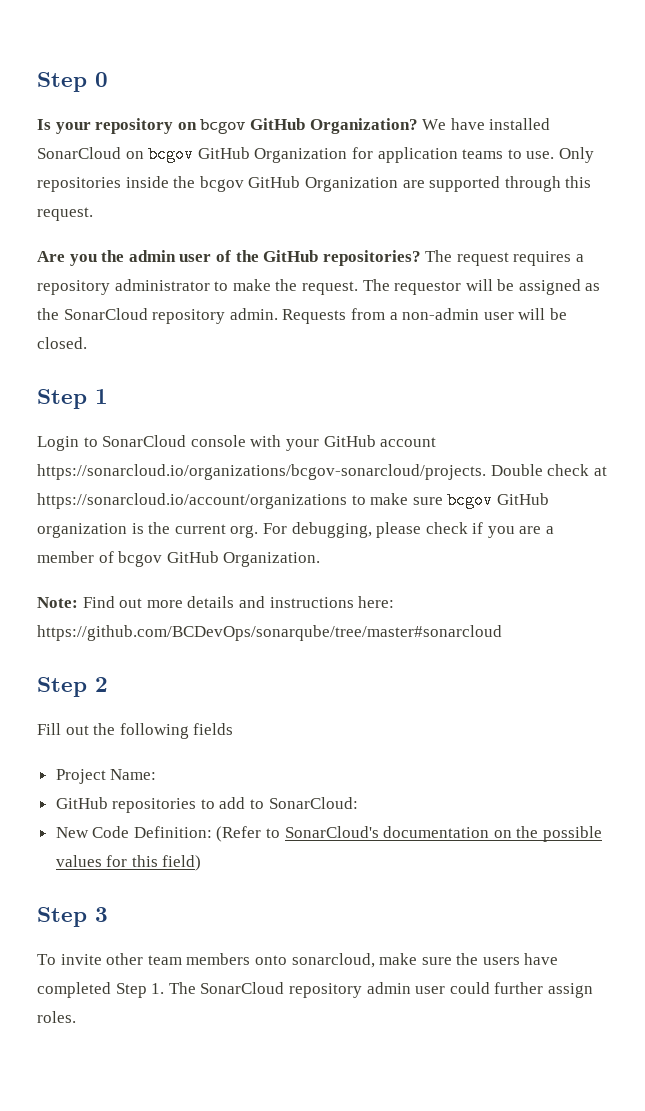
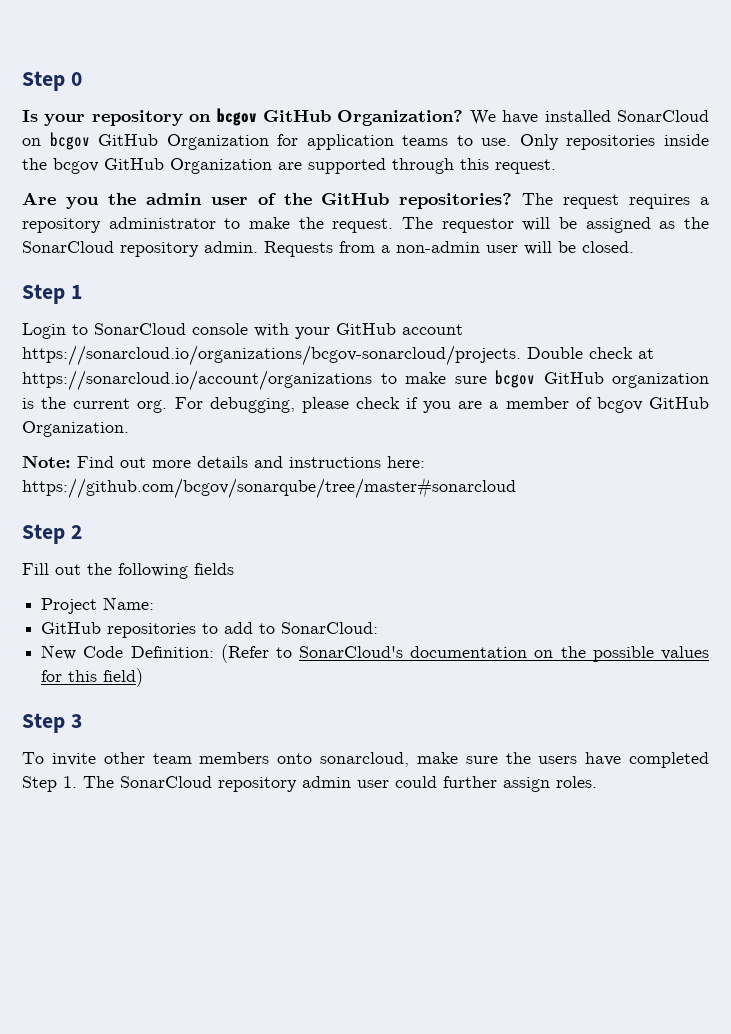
- Note: Find out more details and instructions here: https://github.com/BCDevOps/sonarqube/tree/master#sonarcloud
+ Note: Find out more details and instructions here: https://github.com/bcgov/sonarqube/tree/master#sonarcloud

